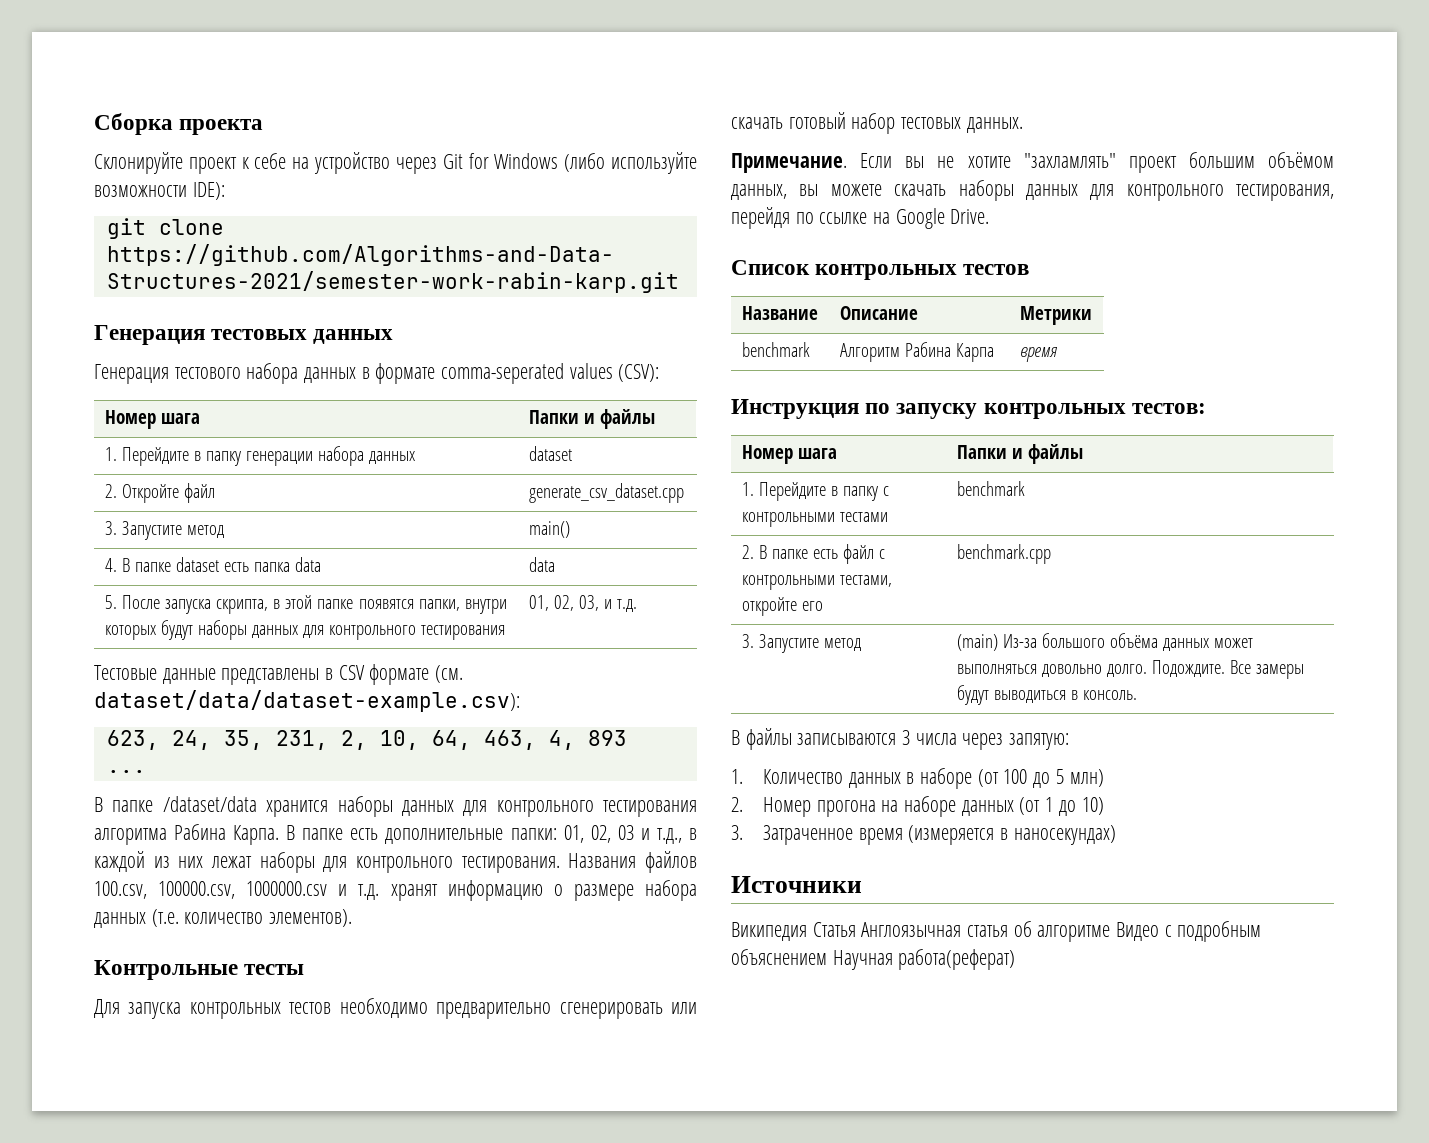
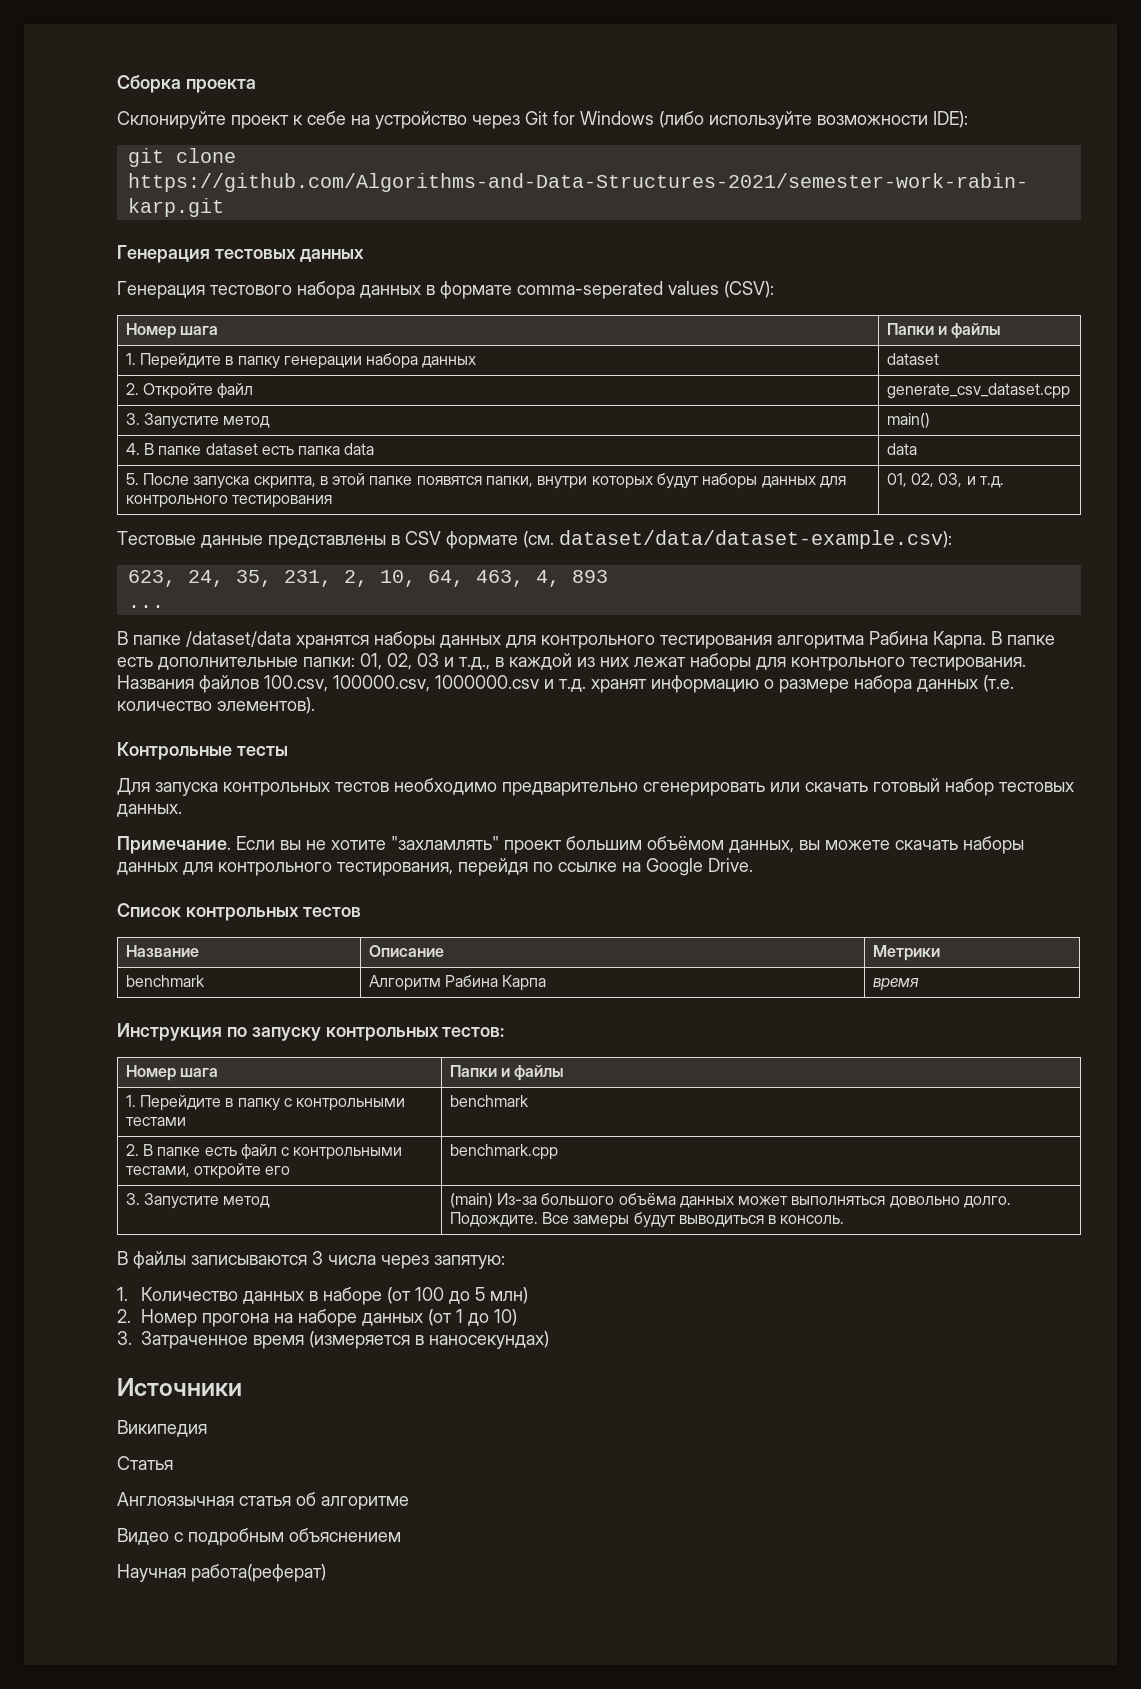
- В папке /dataset/data хранится наборы данных для контрольного тестирования алгоритма Рабина Карпа.
+ В папке /dataset/data хранятся наборы данных для контрольного тестирования алгоритма Рабина Карпа.
- Википедия Cтатья Англоязычная статья об алгоритме Видео с подробным объяснением Научная работа(реферат)
+ Википедия
+ Cтатья
+ Англоязычная статья об алгоритме
+ Видео с подробным объяснением
+ Научная работа(реферат)

